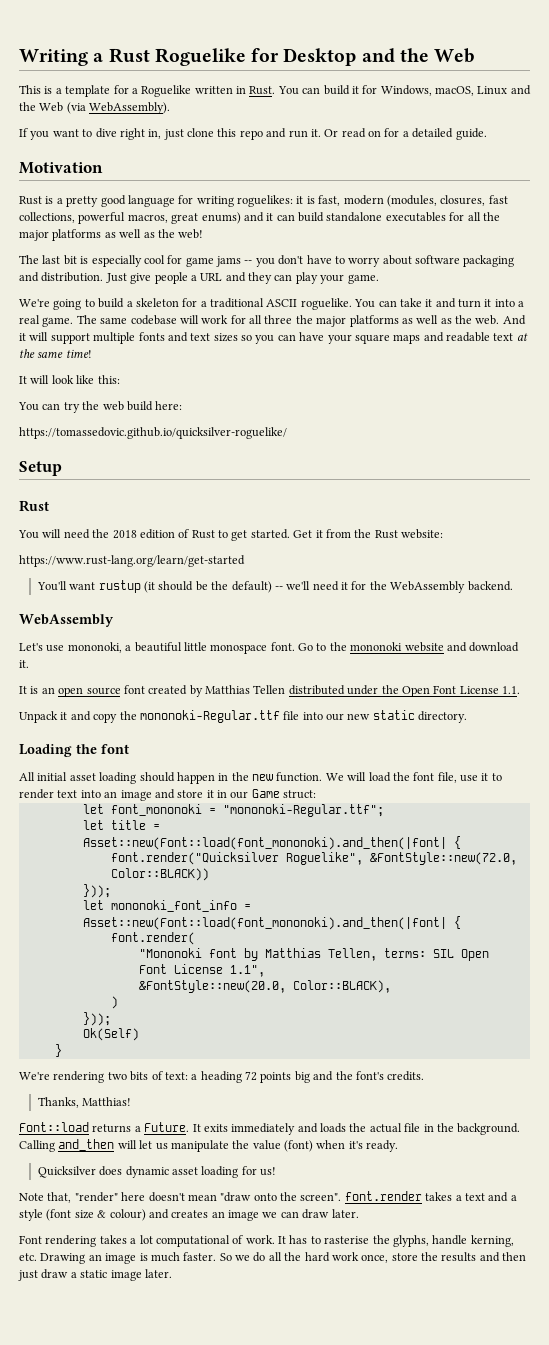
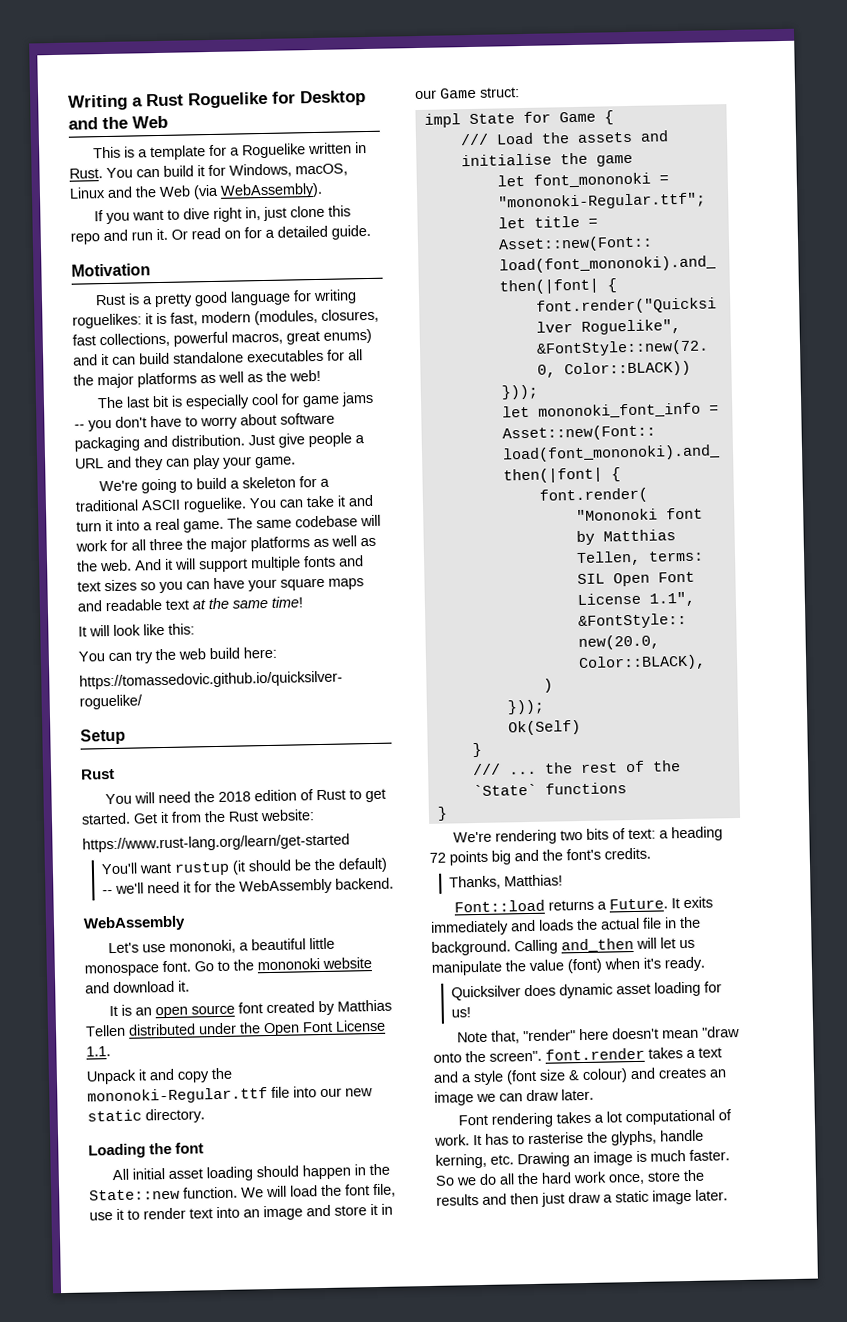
- All initial asset loading should happen in the new function.
+ All initial asset loading should happen in the State::new function.
+ impl State for Game {
+ /// Load the assets and initialise the game
+ /// ... the rest of the `State` functions
+ }

